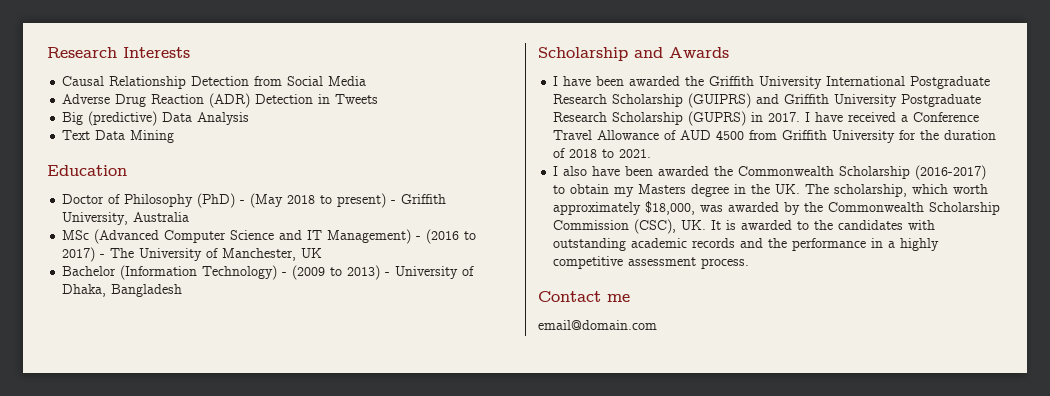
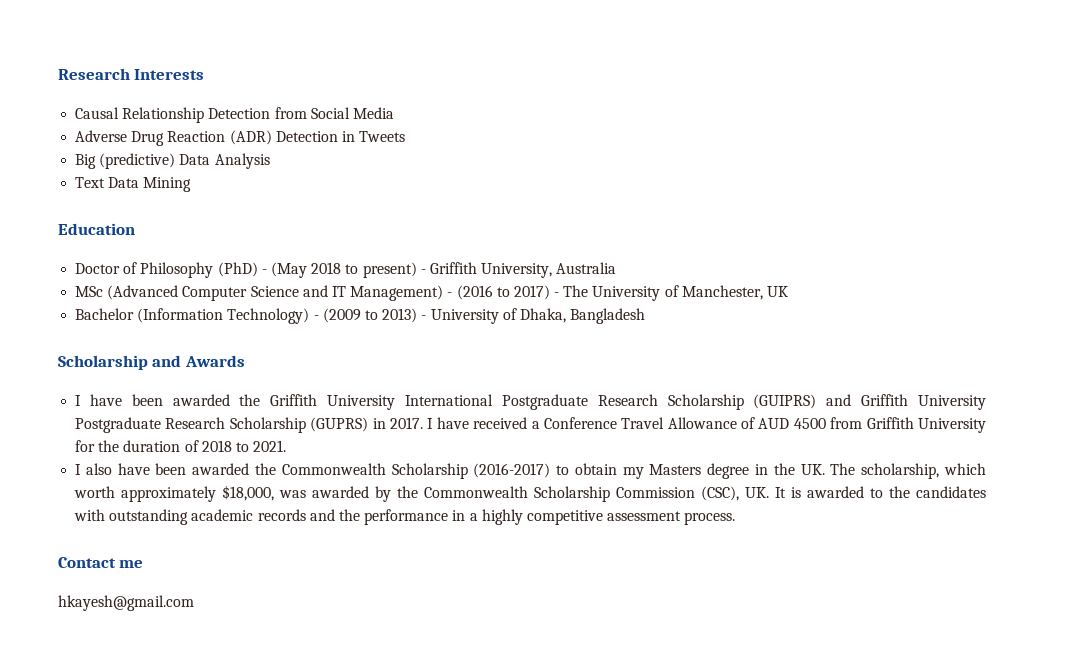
- email@domain.com
+ hkayesh@gmail.com

